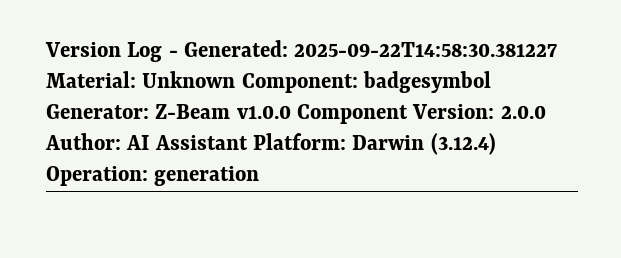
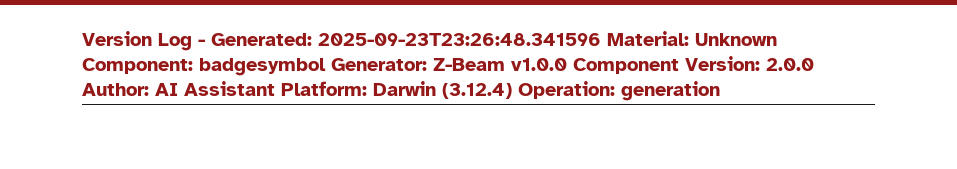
- Version Log - Generated: 2025-09-22T14:58:30.381227 Material: Unknown Component: badgesymbol Generator: Z-Beam v1.0.0 Component Version: 2.0.0 Author: AI Assistant Platform: Darwin (3.12.4) Operation: generation
+ Version Log - Generated: 2025-09-23T23:26:48.341596 Material: Unknown Component: badgesymbol Generator: Z-Beam v1.0.0 Component Version: 2.0.0 Author: AI Assistant Platform: Darwin (3.12.4) Operation: generation

